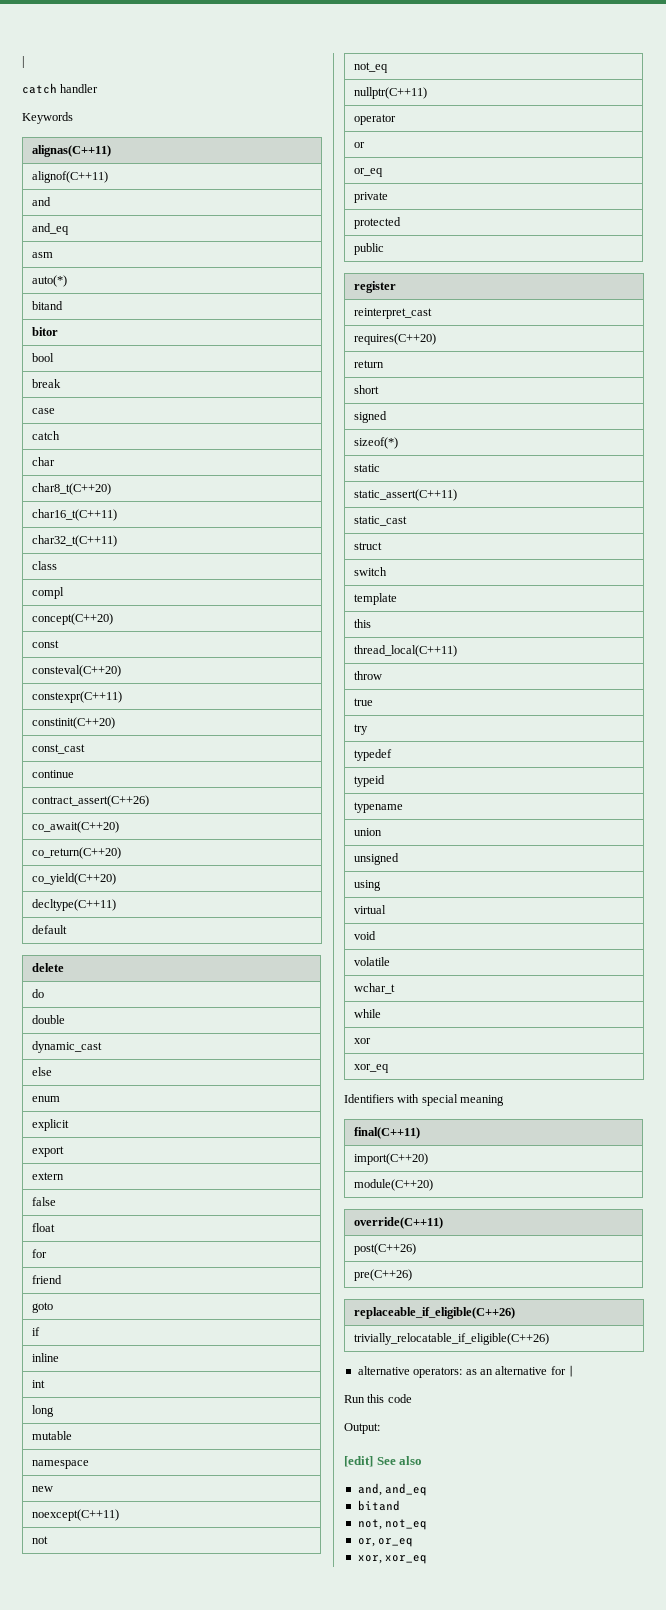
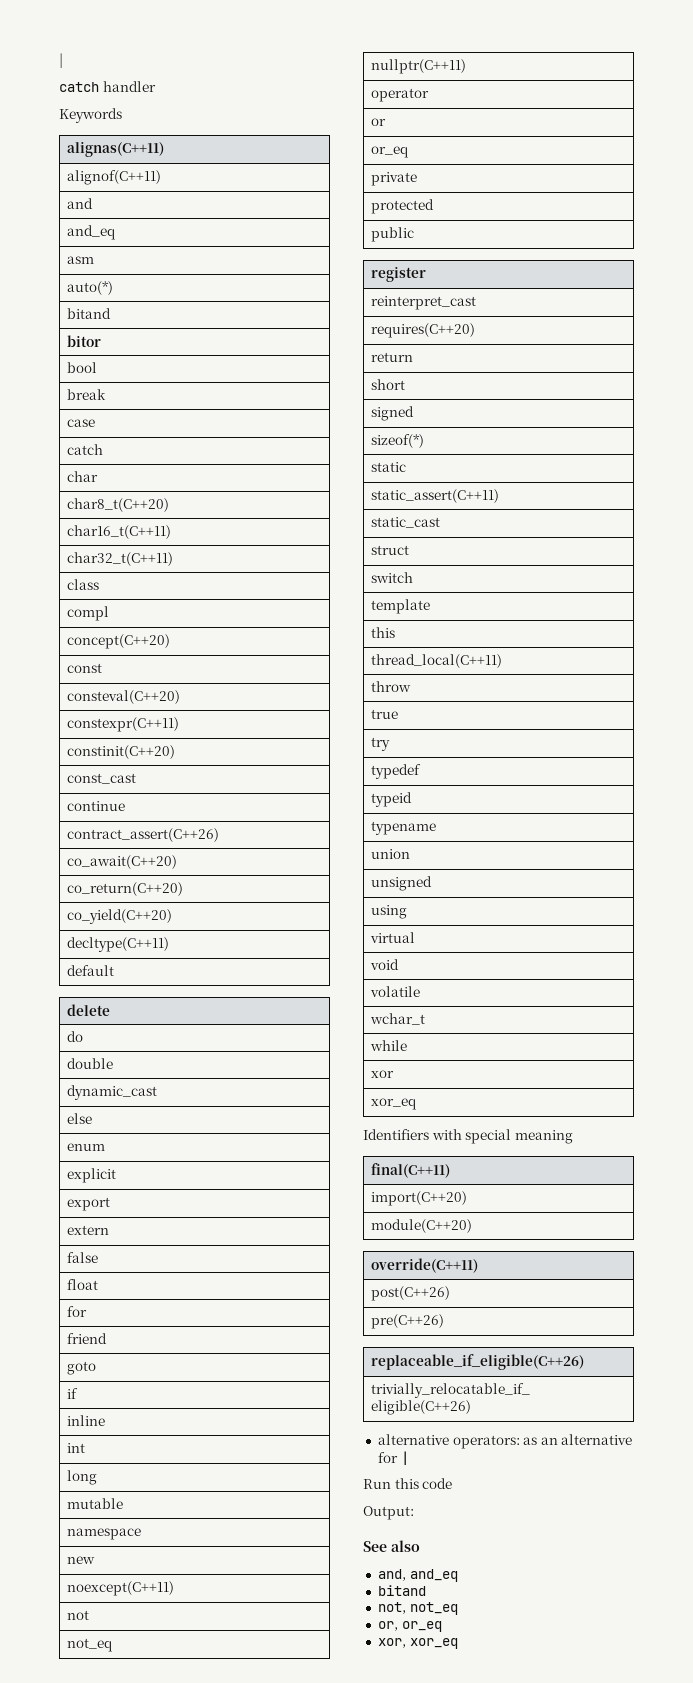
- [edit] See also
+ See also

